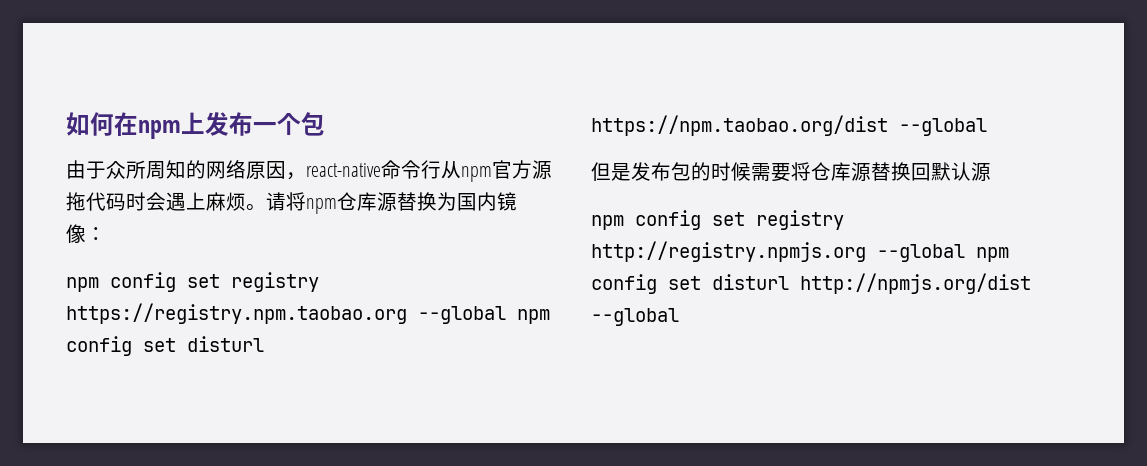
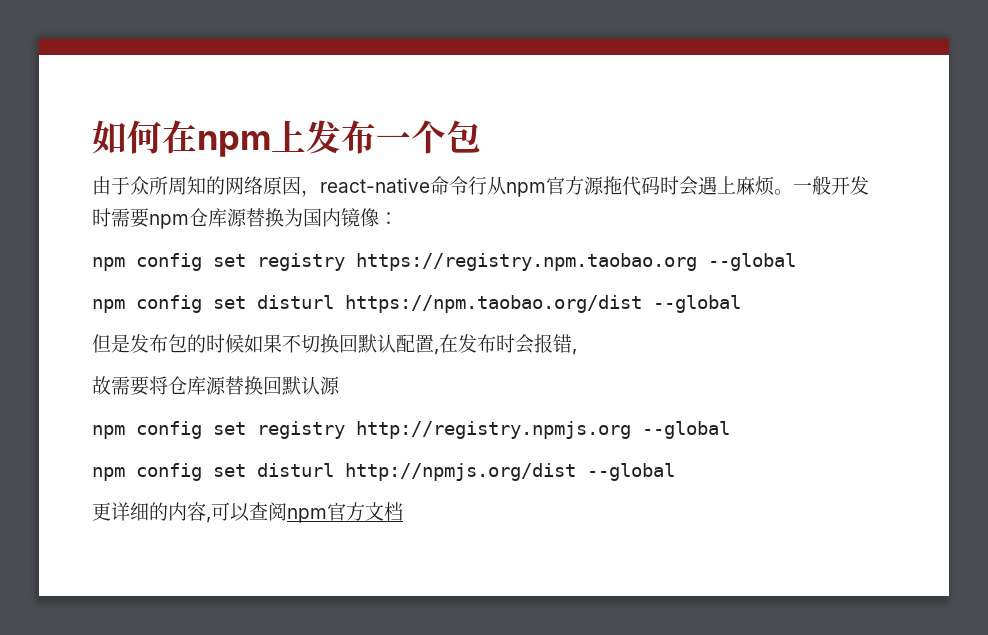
- 请将npm仓库源替换为国内镜像：
+ 一般开发时需要npm仓库源替换为国内镜像：
- npm config set registry https://registry.npm.taobao.org --global npm config set disturl https://npm.taobao.org/dist --global
+ npm config set registry https://registry.npm.taobao.org --global
+ npm config set disturl https://npm.taobao.org/dist --global
- 但是发布包的时候需要将仓库源替换回默认源
+ 但是发布包的时候如果不切换回默认配置,在发布时会报错,
+ 故需要将仓库源替换回默认源
- npm config set registry http://registry.npmjs.org --global npm config set disturl http://npmjs.org/dist --global
+ npm config set registry http://registry.npmjs.org --global
+ npm config set disturl http://npmjs.org/dist --global
+ 更详细的内容,可以查阅npm官方文档

